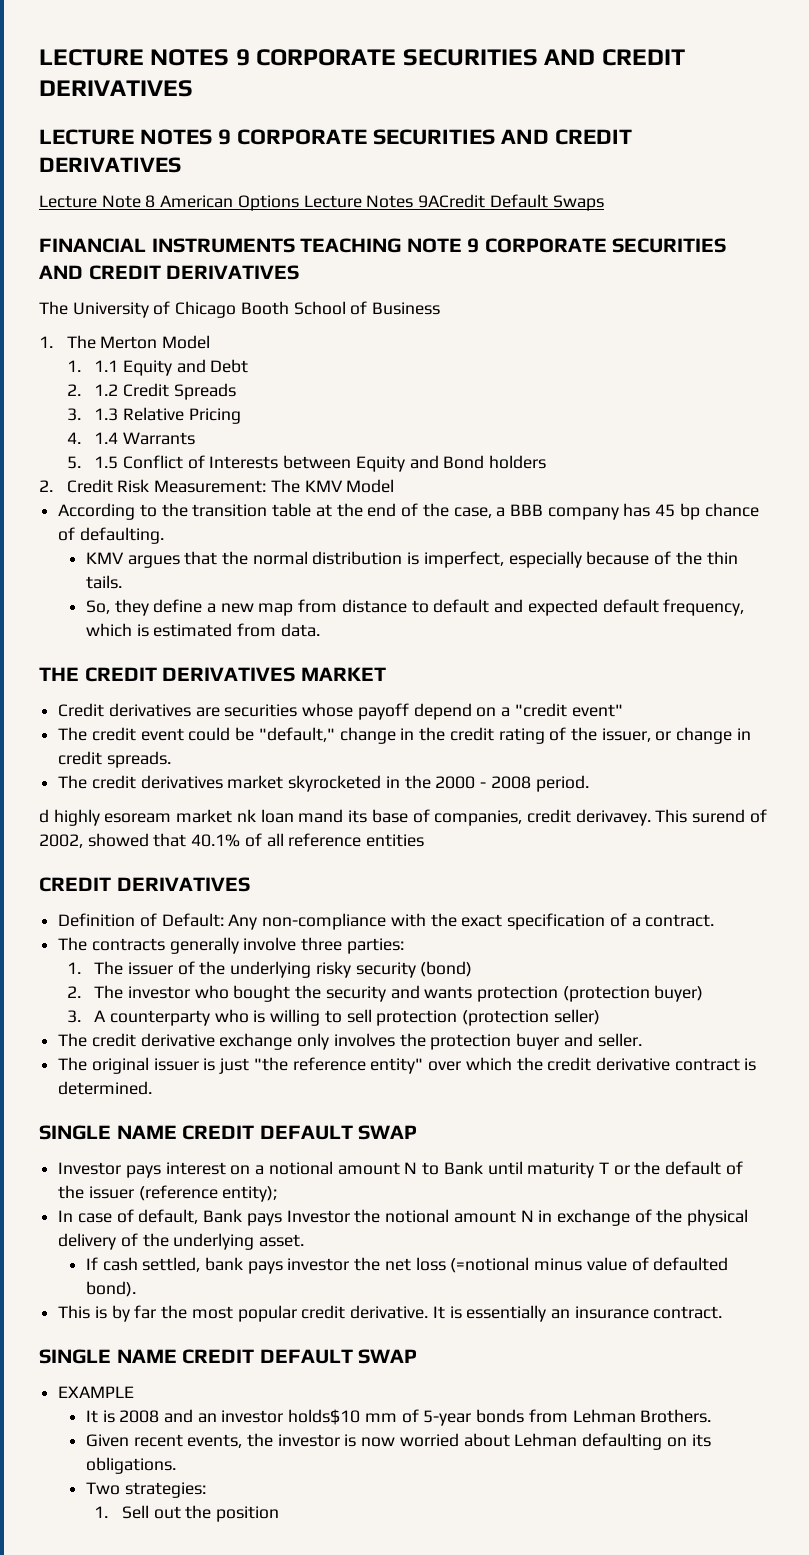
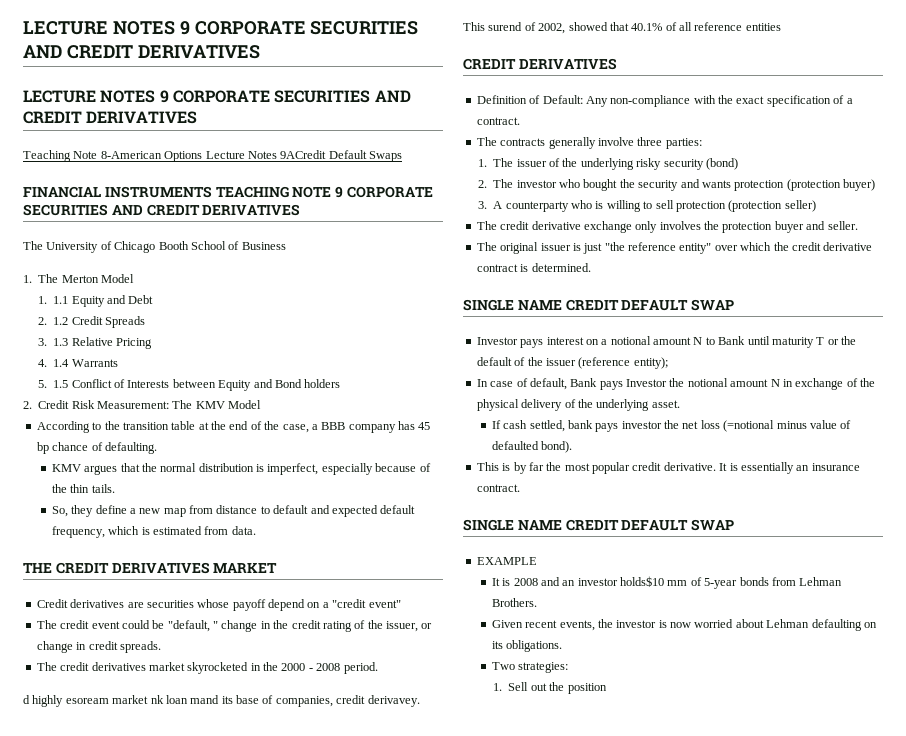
- Lecture Note 8 American Options Lecture Notes 9ACredit Default Swaps
+ Teaching Note 8-American Options Lecture Notes 9ACredit Default Swaps
- The credit event could be "default," change in the credit rating of the issuer, or change in credit spreads.
+ The credit event could be "default, " change in the credit rating of the issuer, or change in credit spreads.

